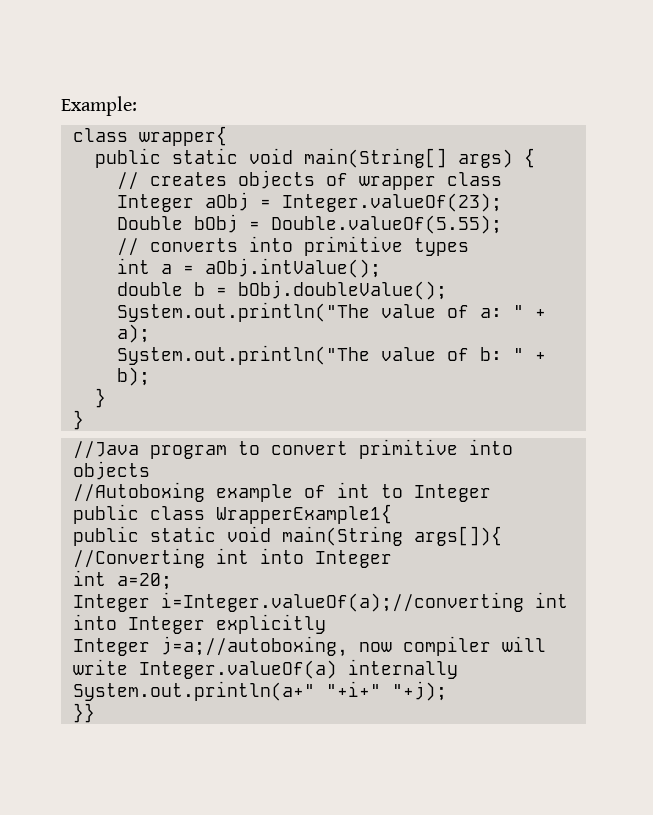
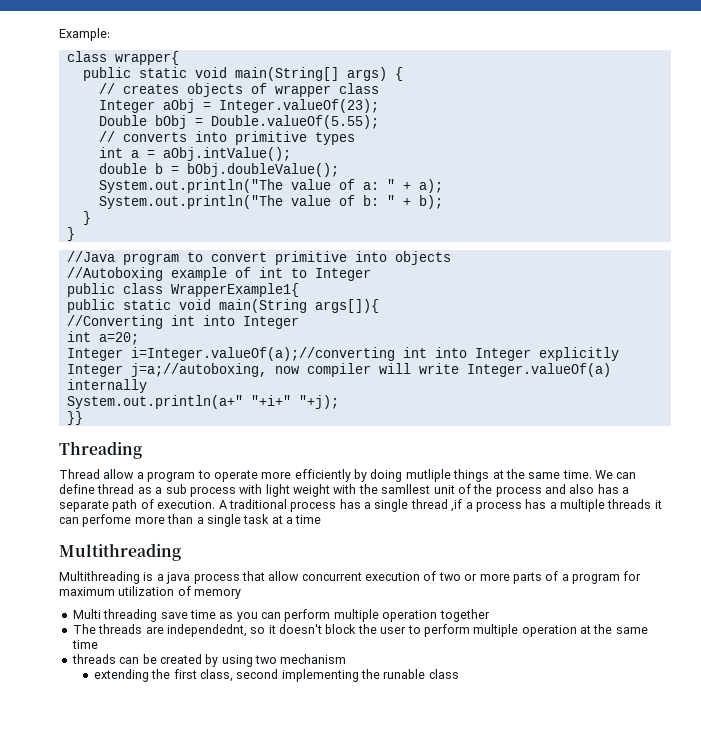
+ Threading
+ Thread allow a program to operate more efficiently by doing mutliple things at the same time. We can define thread as a sub process with light weight with the samllest unit of the process and also has a separate path of execution. A traditional process has a single thread ,if a process has a multiple threads it can perfome more than a single task at a time
+ Multithreading
+ Multithreading is a java process that allow concurrent execution of two or more parts of a program for maximum utilization of memory
+ Multi threading save time as you can perform multiple operation together
+ The threads are independednt, so it doesn't block the user to perform multiple operation at the same time
+ threads can be created by using two mechanism
+ extending the first class, second implementing the runable class

